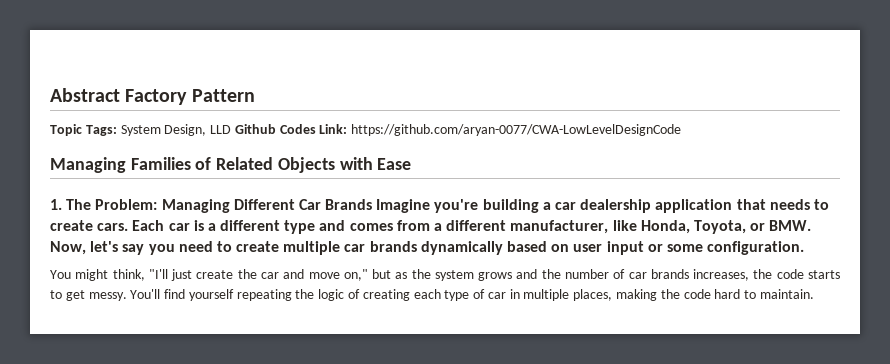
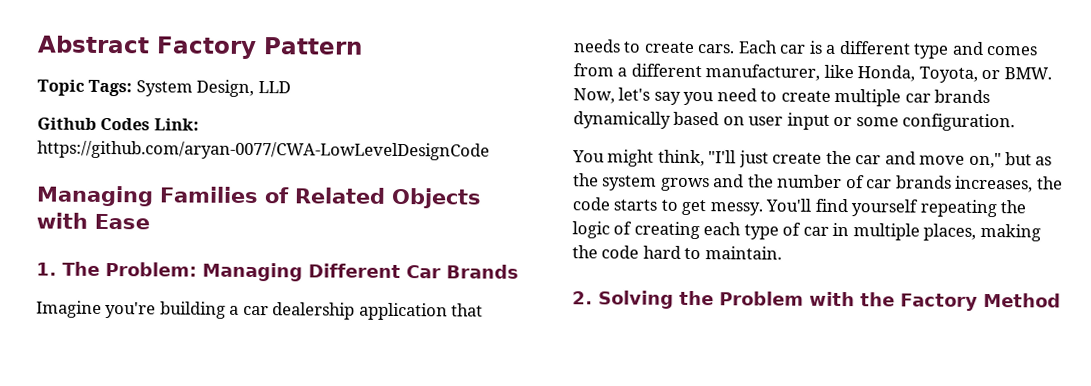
- Topic Tags: System Design, LLD Github Codes Link: https://github.com/aryan-0077/CWA-LowLevelDesignCode
+ Topic Tags: System Design, LLD
+ Github Codes Link: https://github.com/aryan-0077/CWA-LowLevelDesignCode
- 1. The Problem: Managing Different Car Brands Imagine you're building a car dealership application that needs to create cars.
+ 1. The Problem: Managing Different Car Brands
+ Imagine you're building a car dealership application that needs to create cars.
+ 2. Solving the Problem with the Factory Method

